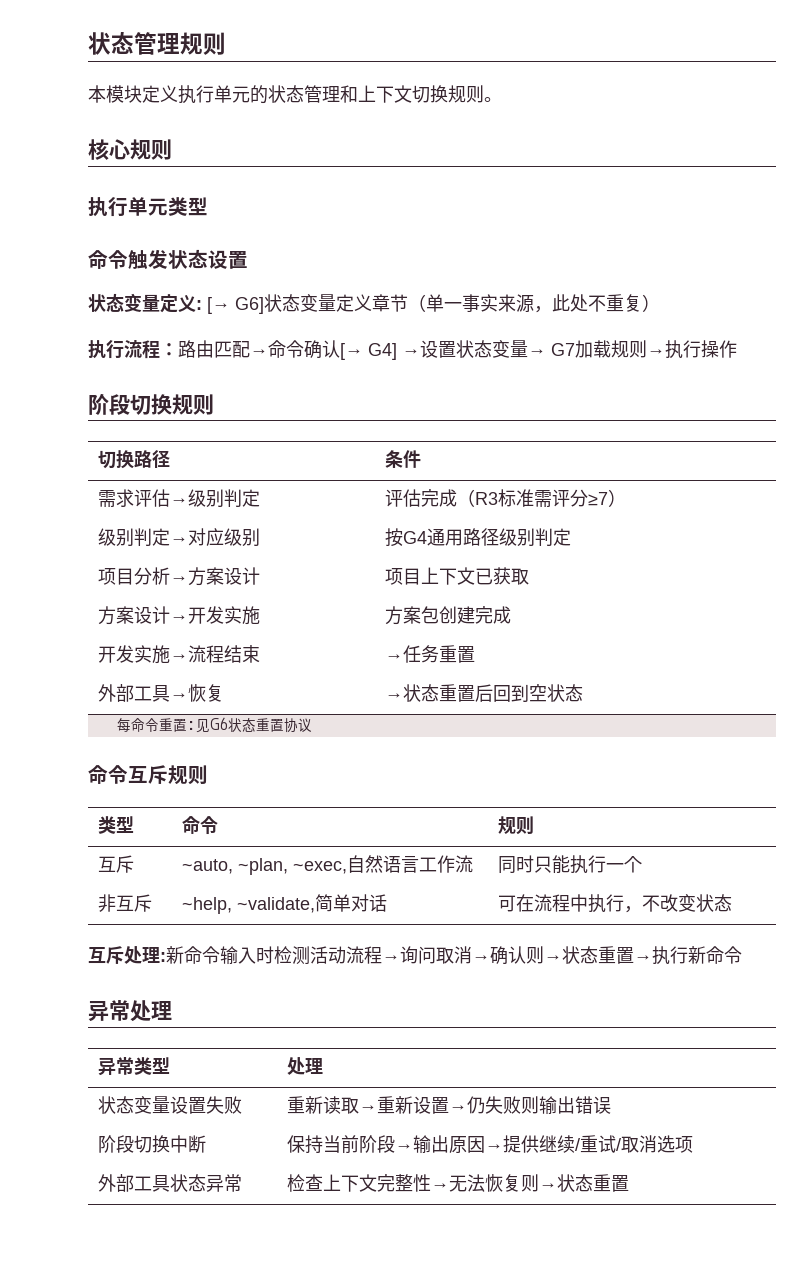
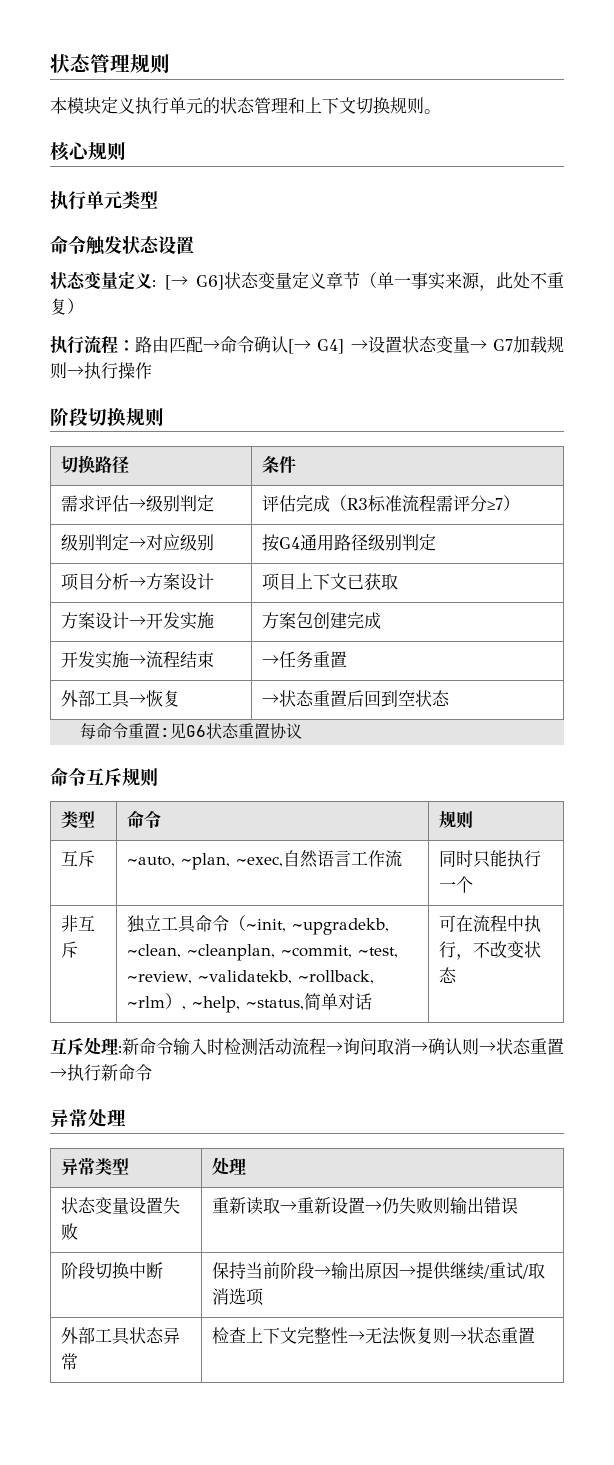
- 需求评估→级别判定 | 评估完成（R3标准需评分≥7）
+ 需求评估→级别判定 | 评估完成（R3标准流程需评分≥7）
- 非互斥 | ~help, ~validate,简单对话 | 可在流程中执行，不改变状态
+ 非互斥 | 独立工具命令（~init, ~upgradekb, ~clean, ~cleanplan, ~commit, ~test, ~review, ~validatekb, ~rollback, ~rlm）, ~help, ~status,简单对话 | 可在流程中执行，不改变状态

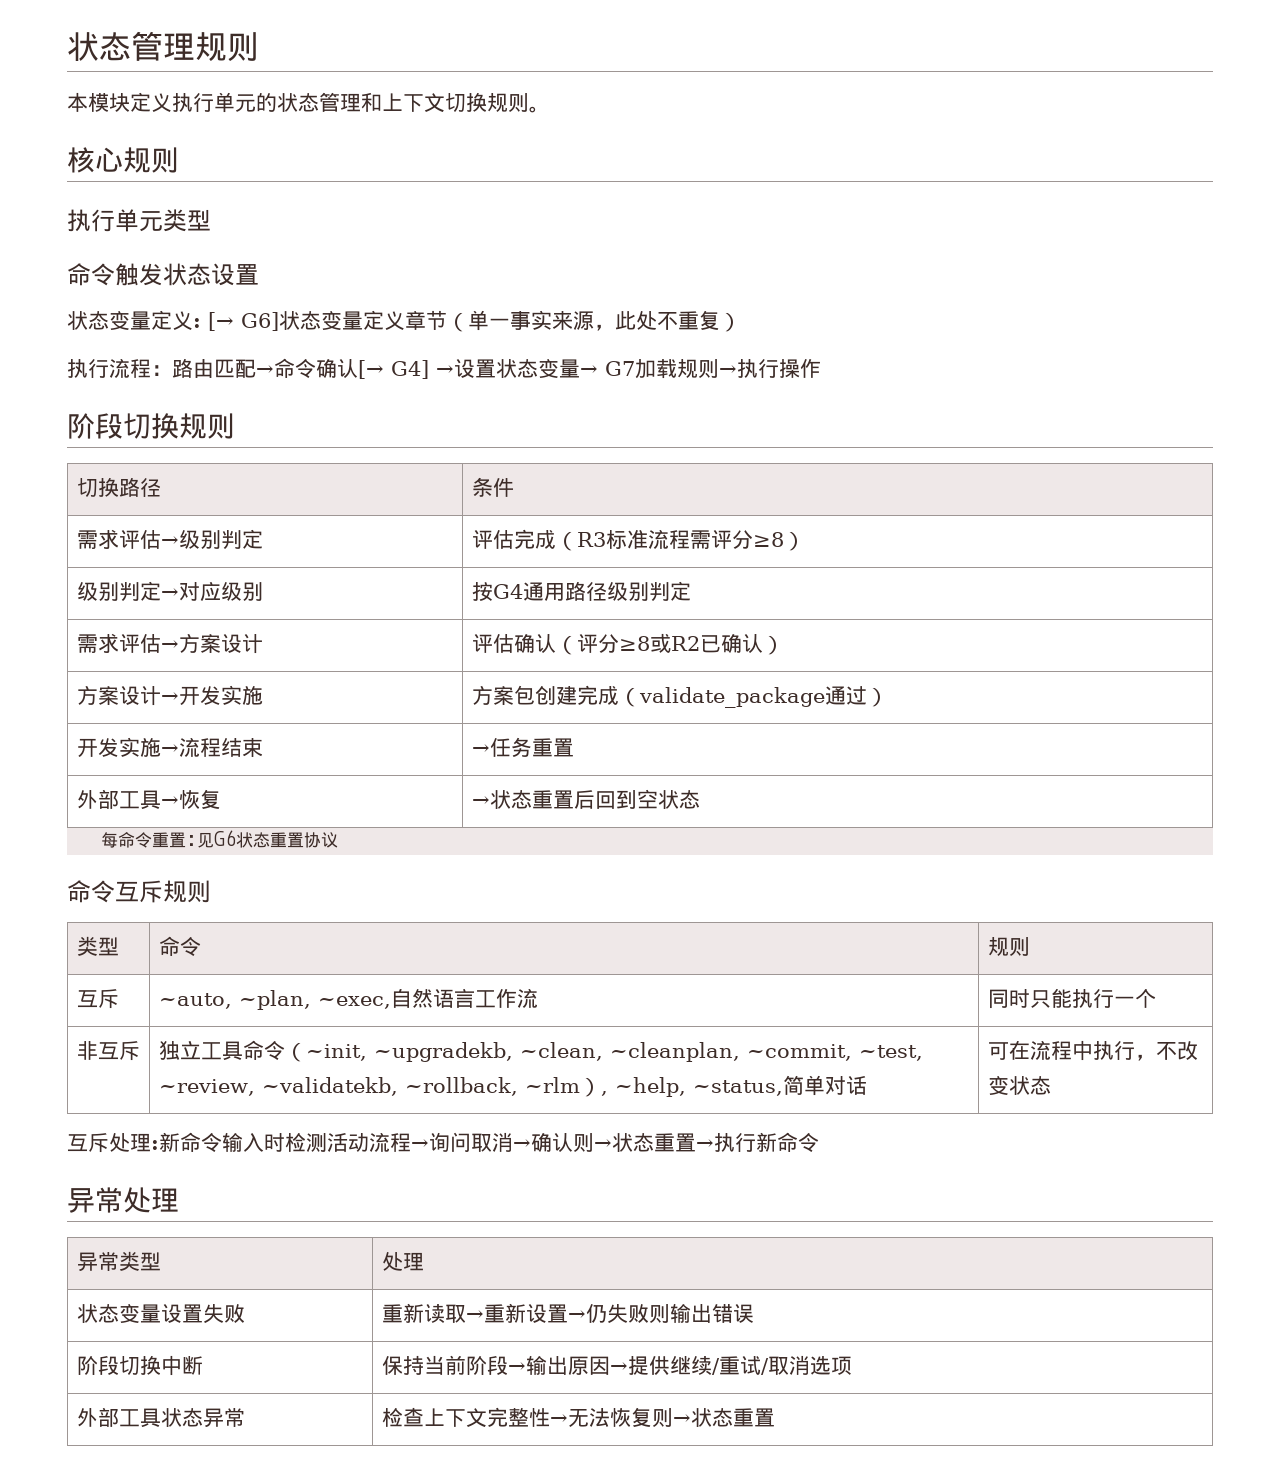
- 需求评估→级别判定 | 评估完成（R3标准流程需评分≥7）
+ 需求评估→级别判定 | 评估完成（R3标准流程需评分≥8）
- 项目分析→方案设计 | 项目上下文已获取
+ 需求评估→方案设计 | 评估确认（评分≥8或R2已确认）
- 方案设计→开发实施 | 方案包创建完成
+ 方案设计→开发实施 | 方案包创建完成（validate_package通过）

